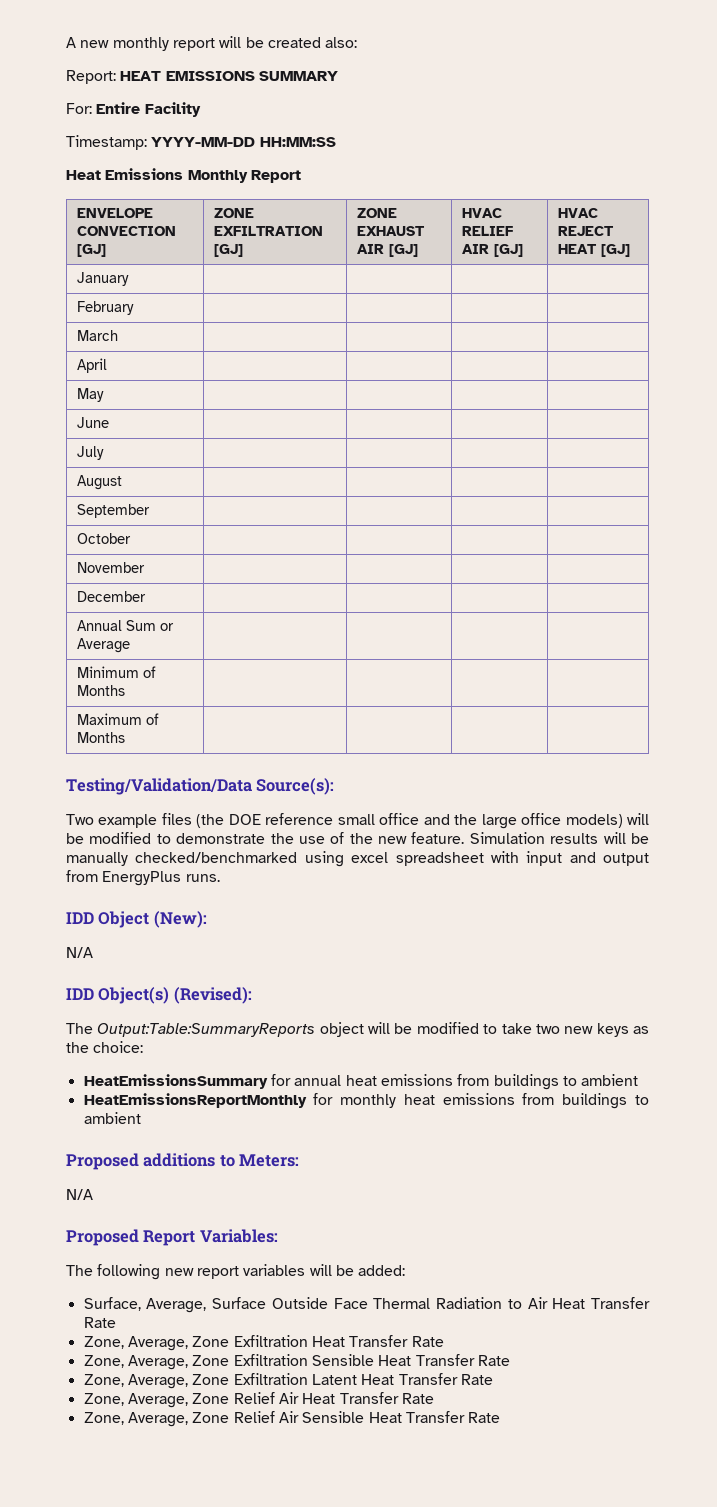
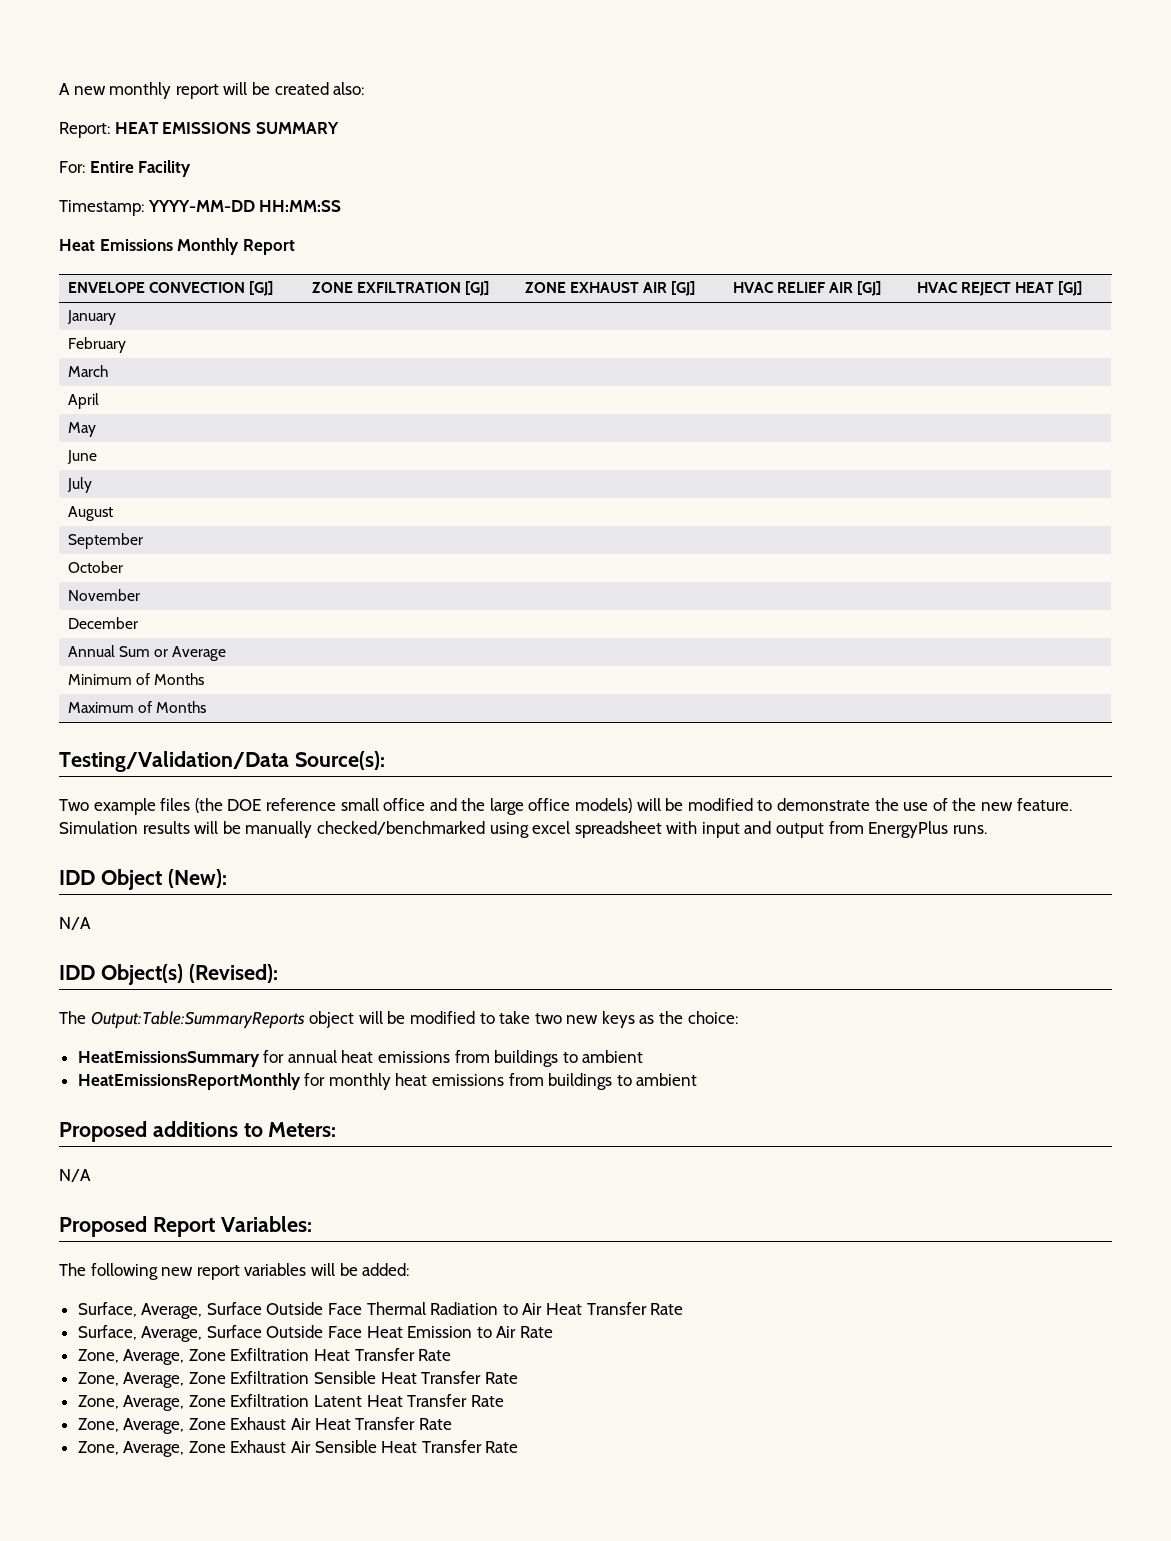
+ Surface, Average, Surface Outside Face Heat Emission to Air Rate
- Zone, Average, Zone Relief Air Heat Transfer Rate
- Zone, Average, Zone Relief Air Sensible Heat Transfer Rate
+ Zone, Average, Zone Exhaust Air Heat Transfer Rate
+ Zone, Average, Zone Exhaust Air Sensible Heat Transfer Rate

